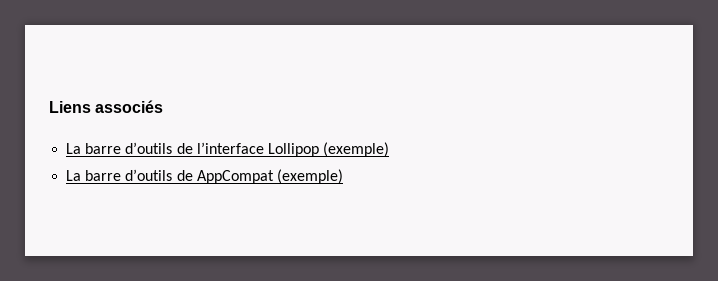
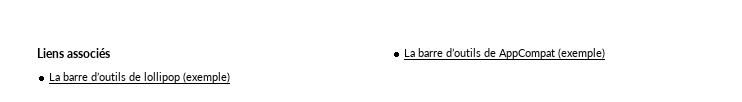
- La barre d’outils de l’interface Lollipop (exemple)
+ La barre d’outils de lollipop (exemple)

